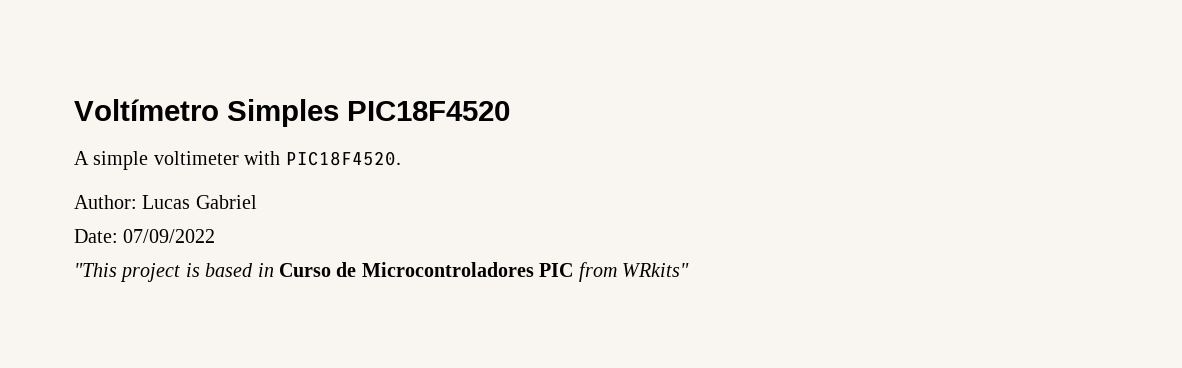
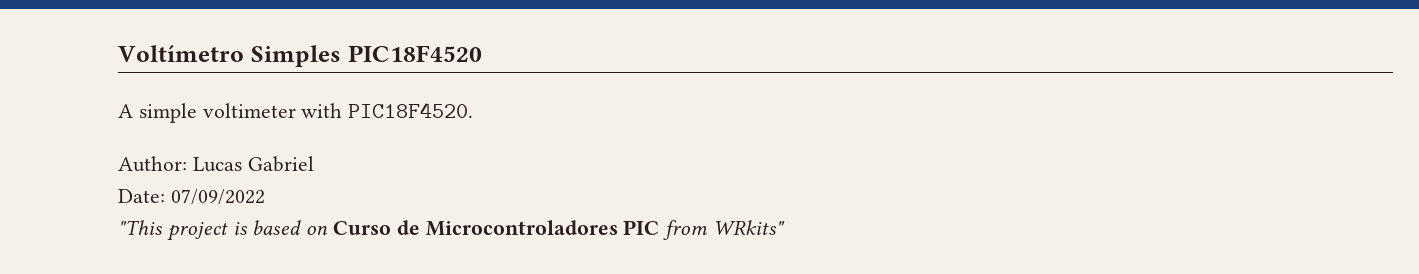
- "This project is based in Curso de Microcontroladores PIC from WRkits"
+ "This project is based on Curso de Microcontroladores PIC from WRkits"

